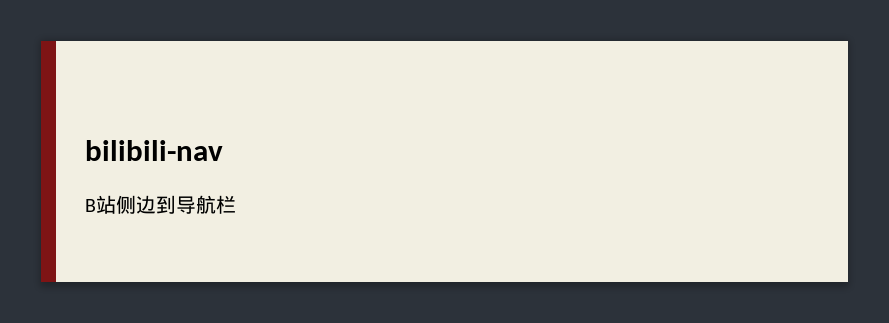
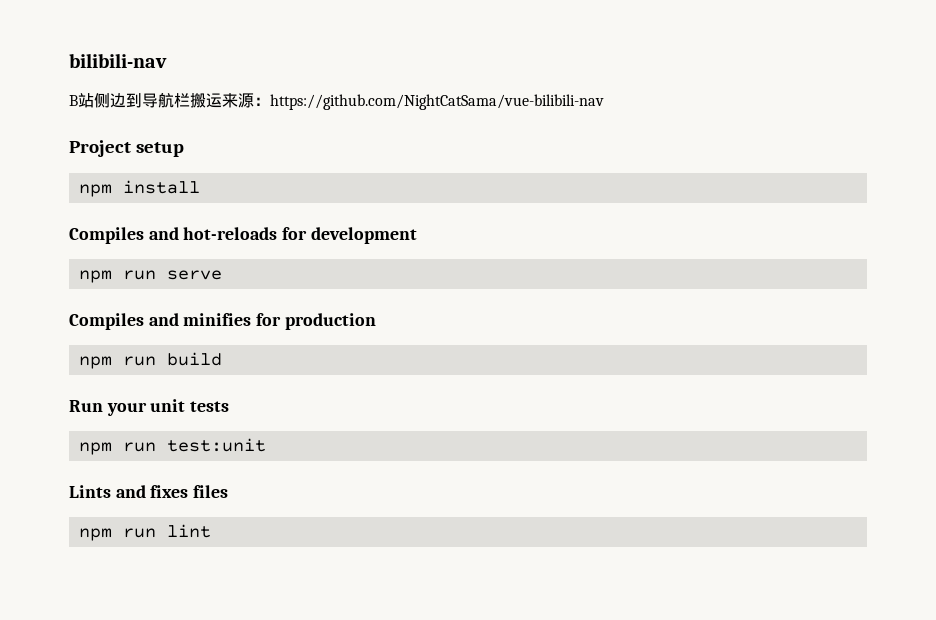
- B站侧边到导航栏
+ B站侧边到导航栏搬运来源：https://github.com/NightCatSama/vue-bilibili-nav
+ Project setup
+ npm install
+ Compiles and hot-reloads for development
+ npm run serve
+ Compiles and minifies for production
+ npm run build
+ Run your unit tests
+ npm run test:unit
+ Lints and fixes files
+ npm run lint

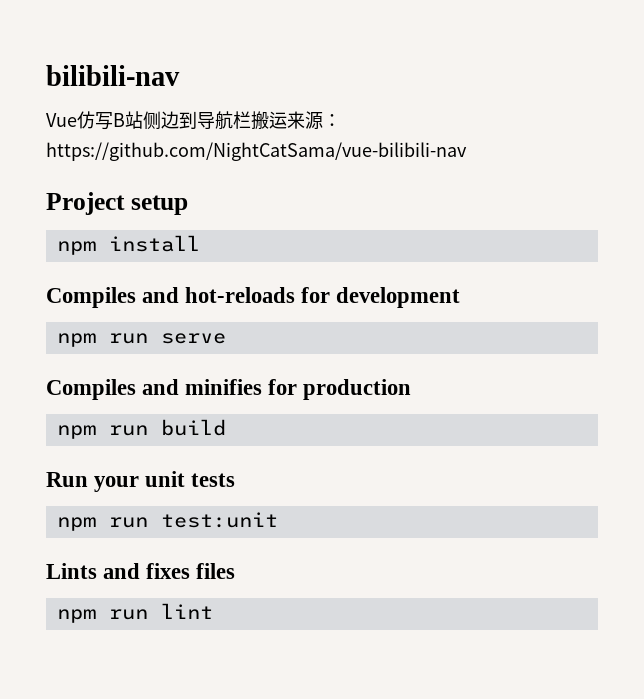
- B站侧边到导航栏搬运来源：https://github.com/NightCatSama/vue-bilibili-nav
+ Vue仿写B站侧边到导航栏搬运来源：https://github.com/NightCatSama/vue-bilibili-nav

